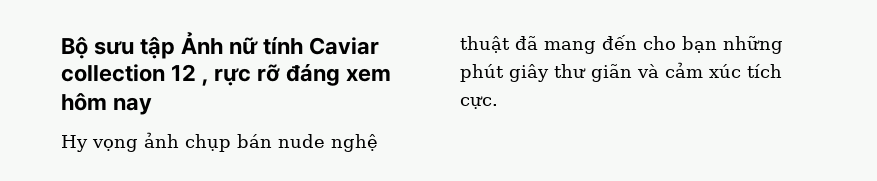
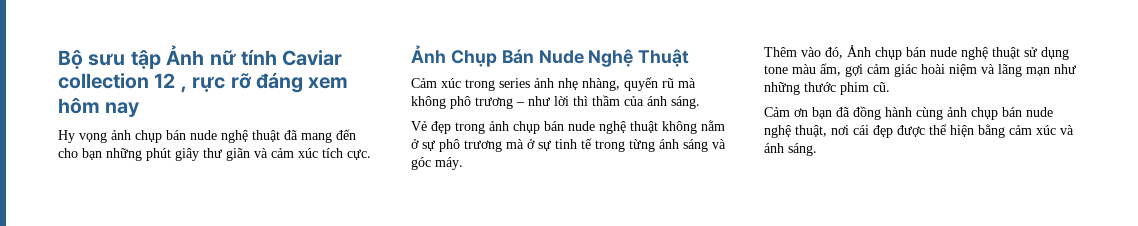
+ Ảnh Chụp Bán Nude Nghệ Thuật
+ Cảm xúc trong series ảnh nhẹ nhàng, quyến rũ mà không phô trương – như lời thì thầm của ánh sáng.
+ Vẻ đẹp trong ảnh chụp bán nude nghệ thuật không nằm ở sự phô trương mà ở sự tinh tế trong từng ánh sáng và góc máy.
+ Thêm vào đó, Ảnh chụp bán nude nghệ thuật sử dụng tone màu ấm, gợi cảm giác hoài niệm và lãng mạn như những thước phim cũ.
+ Cảm ơn bạn đã đồng hành cùng ảnh chụp bán nude nghệ thuật, nơi cái đẹp được thể hiện bằng cảm xúc và ánh sáng.

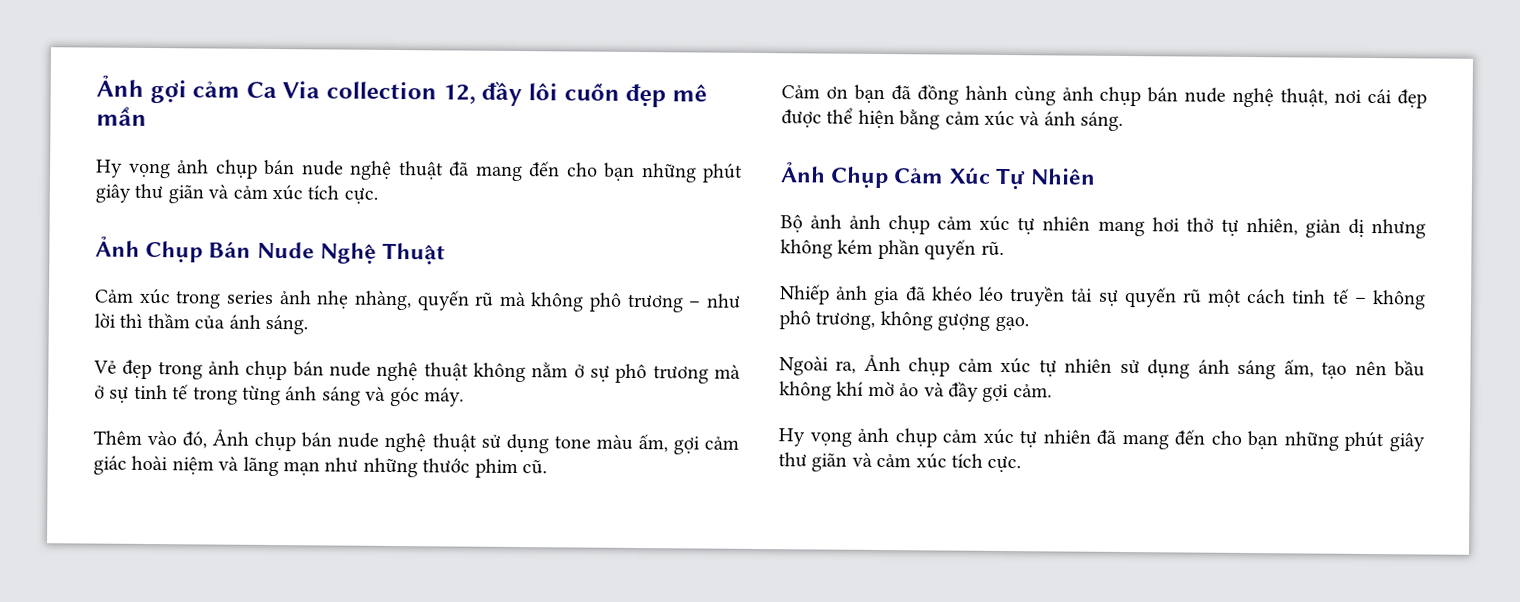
- Bộ sưu tập Ảnh nữ tính Caviar collection 12 , rực rỡ đáng xem hôm nay
+ Ảnh gợi cảm Ca Via collection 12, đầy lôi cuốn đẹp mê mẩn
+ Ảnh Chụp Cảm Xúc Tự Nhiên
+ Bộ ảnh ảnh chụp cảm xúc tự nhiên mang hơi thở tự nhiên, giản dị nhưng không kém phần quyến rũ.
+ Nhiếp ảnh gia đã khéo léo truyền tải sự quyến rũ một cách tinh tế – không phô trương, không gượng gạo.
+ Ngoài ra, Ảnh chụp cảm xúc tự nhiên sử dụng ánh sáng ấm, tạo nên bầu không khí mờ ảo và đầy gợi cảm.
+ Hy vọng ảnh chụp cảm xúc tự nhiên đã mang đến cho bạn những phút giây thư giãn và cảm xúc tích cực.

